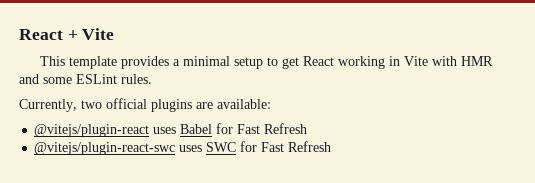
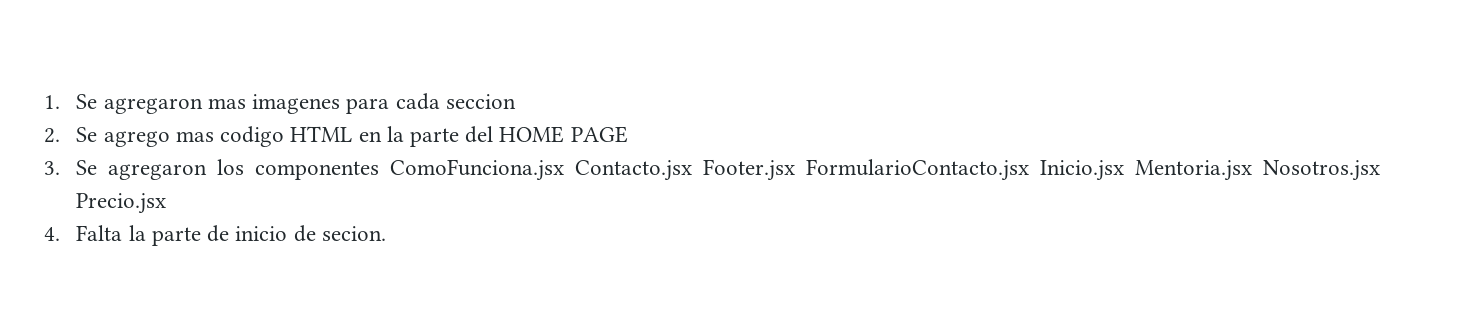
- React + Vite
- This template provides a minimal setup to get React working in Vite with HMR and some ESLint rules.
- Currently, two official plugins are available:
- @vitejs/plugin-react uses Babel for Fast Refresh
- @vitejs/plugin-react-swc uses SWC for Fast Refresh
+ 1. Se agregaron mas imagenes para cada seccion
+ 2. Se agrego mas codigo HTML en la parte del HOME PAGE
+ 3. Se agregaron los componentes ComoFunciona.jsx Contacto.jsx Footer.jsx FormularioContacto.jsx Inicio.jsx Mentoria.jsx Nosotros.jsx Precio.jsx
+ 4. Falta la parte de inicio de secion.

